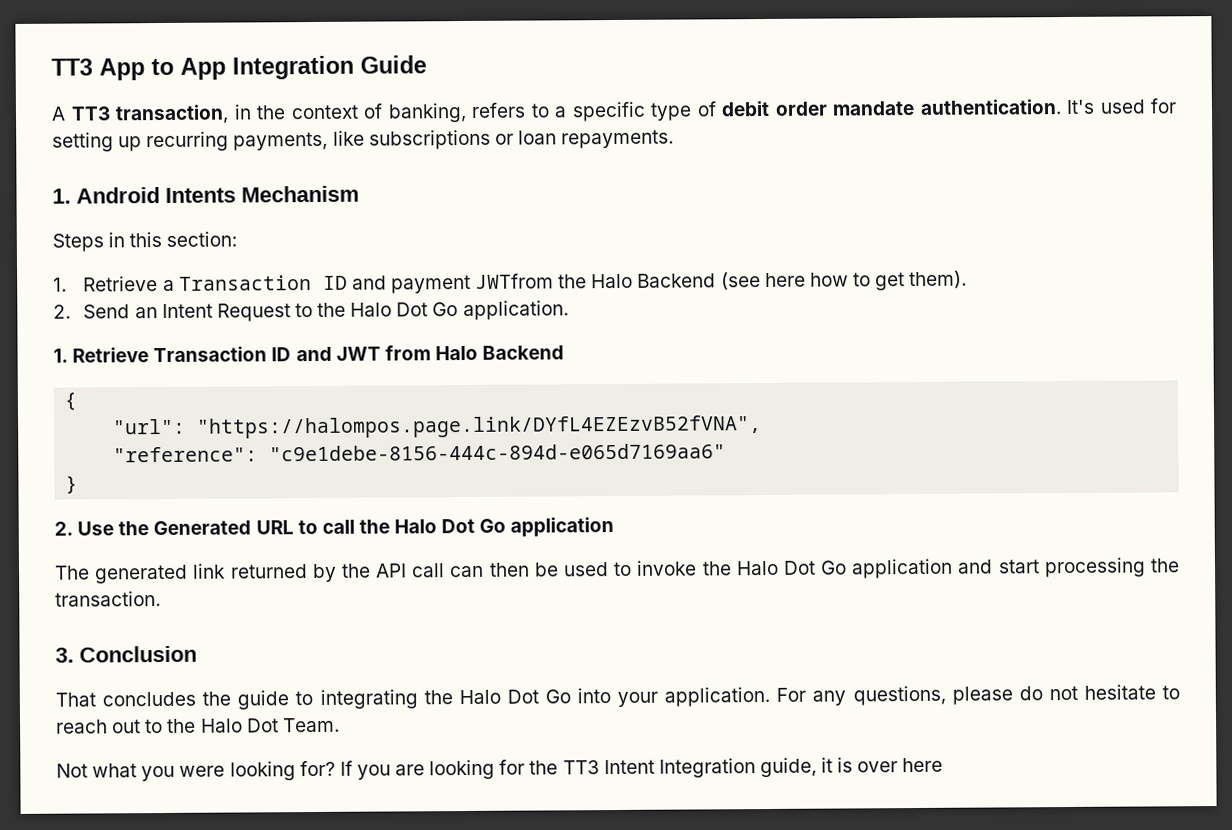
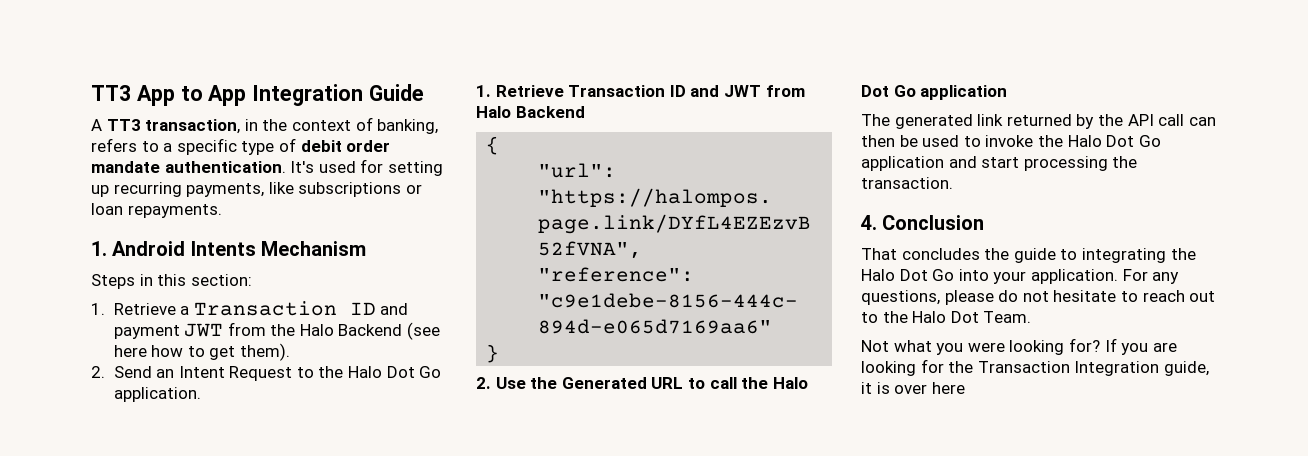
- 1. Retrieve a Transaction ID and payment JWTfrom the Halo Backend (see here how to get them).
+ 1. Retrieve a Transaction ID and payment JWT from the Halo Backend (see here how to get them).
- 3. Conclusion
+ 4. Conclusion
- If you are looking for the TT3 Intent Integration guide, it is over here
+ If you are looking for the Transaction Integration guide, it is over here

